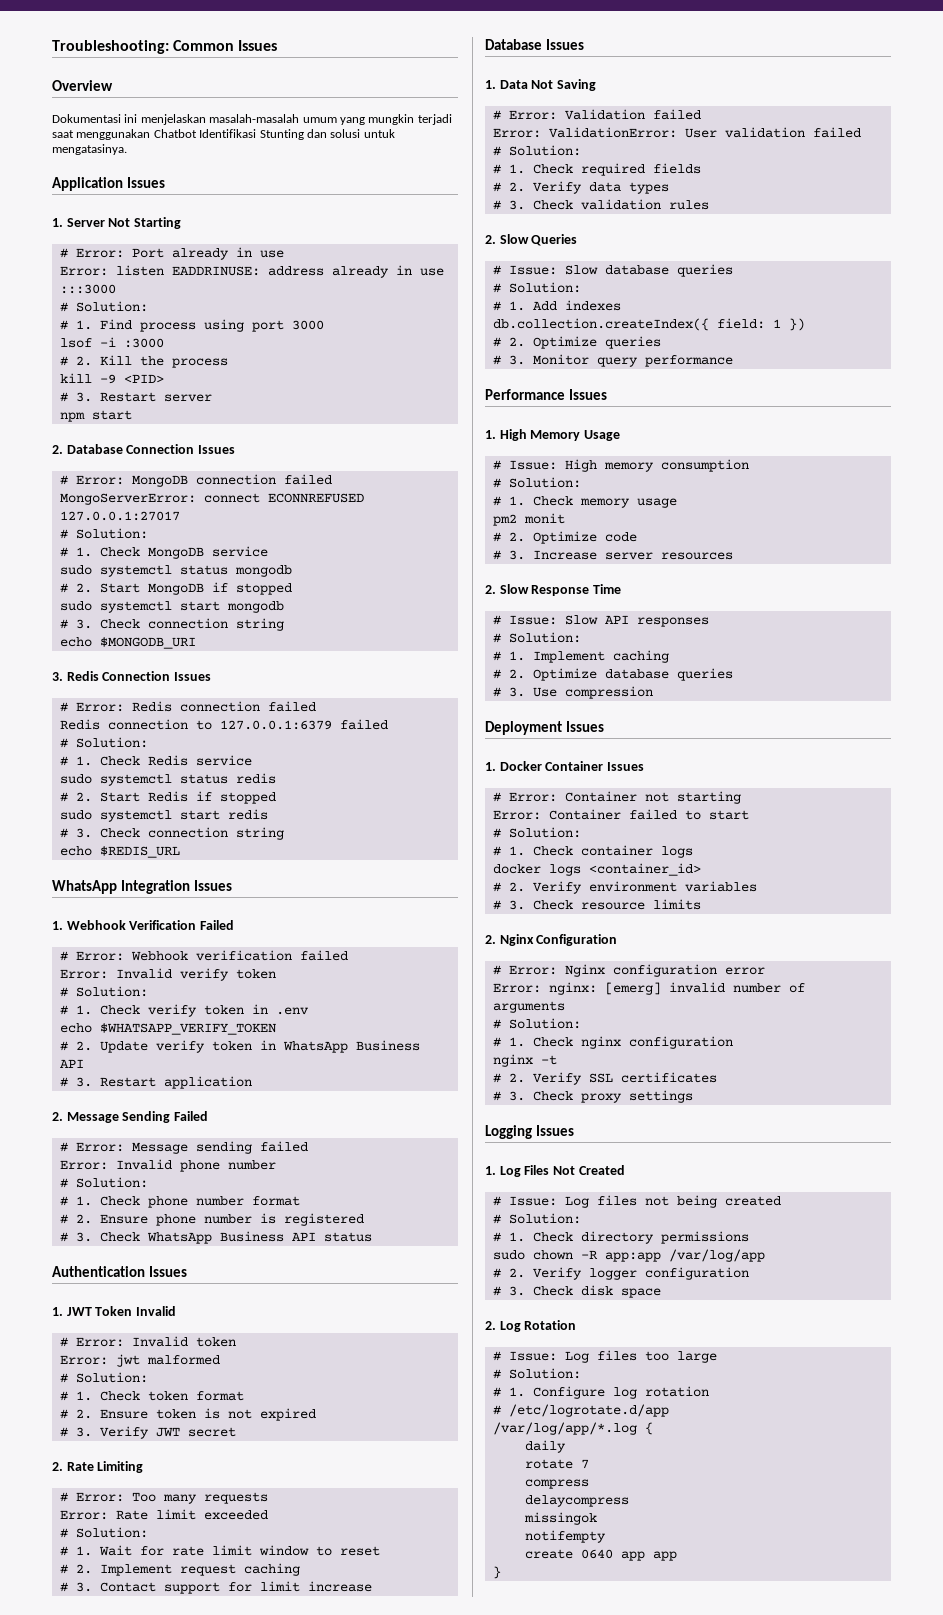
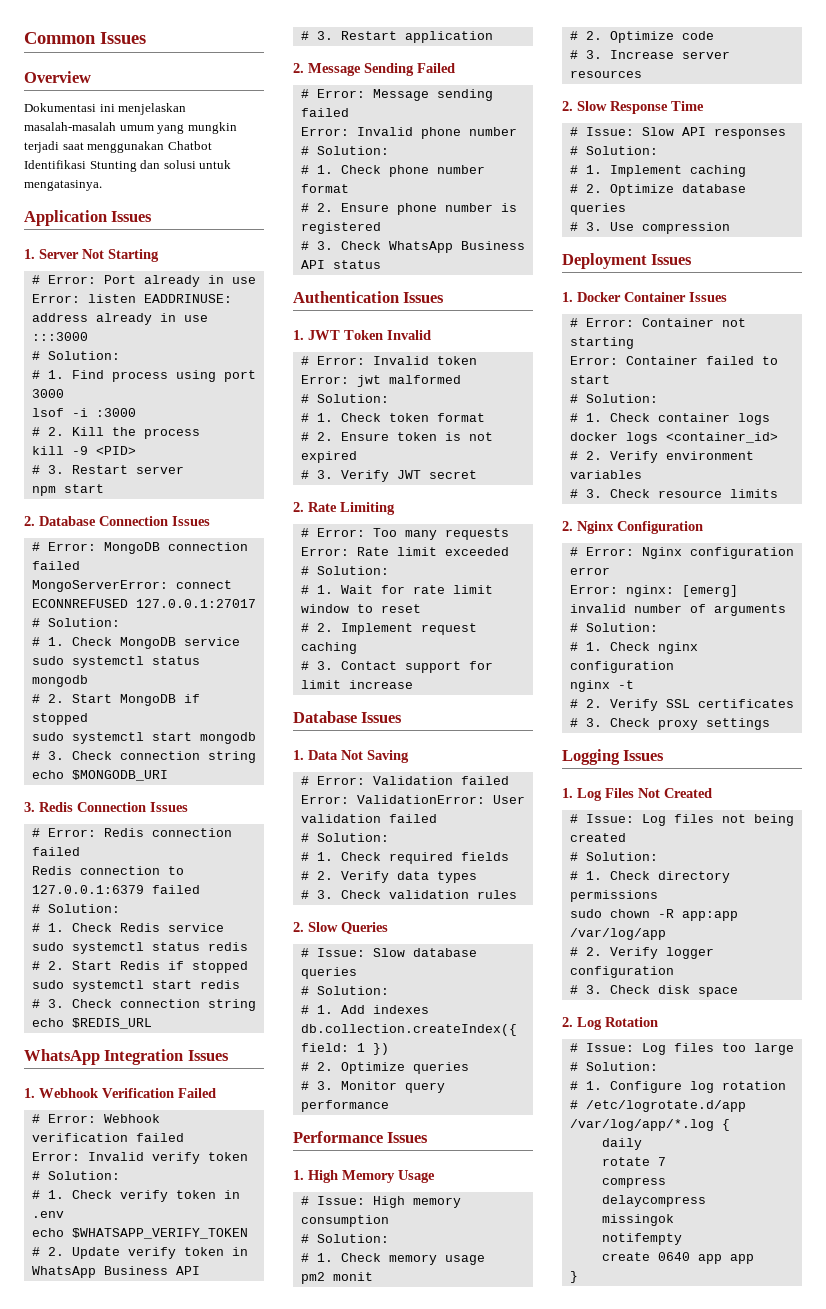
- Troubleshooting: Common Issues
+ Common Issues

